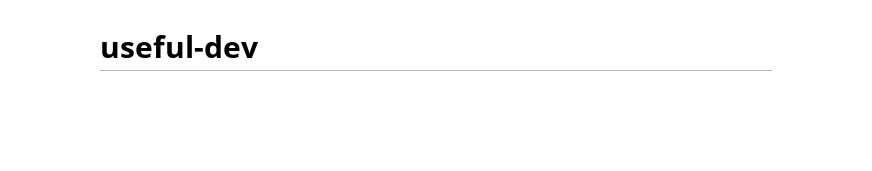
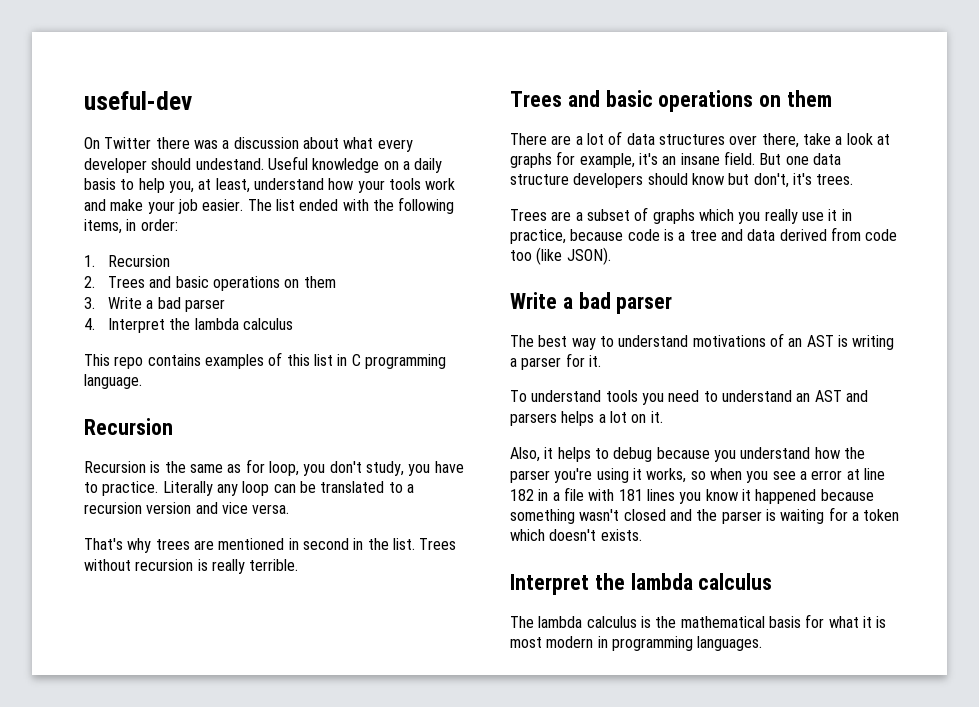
+ On Twitter there was a discussion about what every developer should undestand. Useful knowledge on a daily basis to help you, at least, understand how your tools work and make your job easier. The list ended with the following items, in order:
+ 1. Recursion
+ 2. Trees and basic operations on them
+ 3. Write a bad parser
+ 4. Interpret the lambda calculus
+ This repo contains examples of this list in C programming language.
+ Recursion
+ Recursion is the same as for loop, you don't study, you have to practice. Literally any loop can be translated to a recursion version and vice versa.
+ That's why trees are mentioned in second in the list. Trees without recursion is really terrible.
+ Trees and basic operations on them
+ There are a lot of data structures over there, take a look at graphs for example, it's an insane field. But one data structure developers should know but don't, it's trees.
+ Trees are a subset of graphs which you really use it in practice, because code is a tree and data derived from code too (like JSON).
+ Write a bad parser
+ The best way to understand motivations of an AST is writing a parser for it.
+ To understand tools you need to understand an AST and parsers helps a lot on it.
+ Also, it helps to debug because you understand how the parser you're using it works, so when you see a error at line 182 in a file with 181 lines you know it happened because something wasn't closed and the parser is waiting for a token which doesn't exists.
+ Interpret the lambda calculus
+ The lambda calculus is the mathematical basis for what it is most modern in programming languages.

